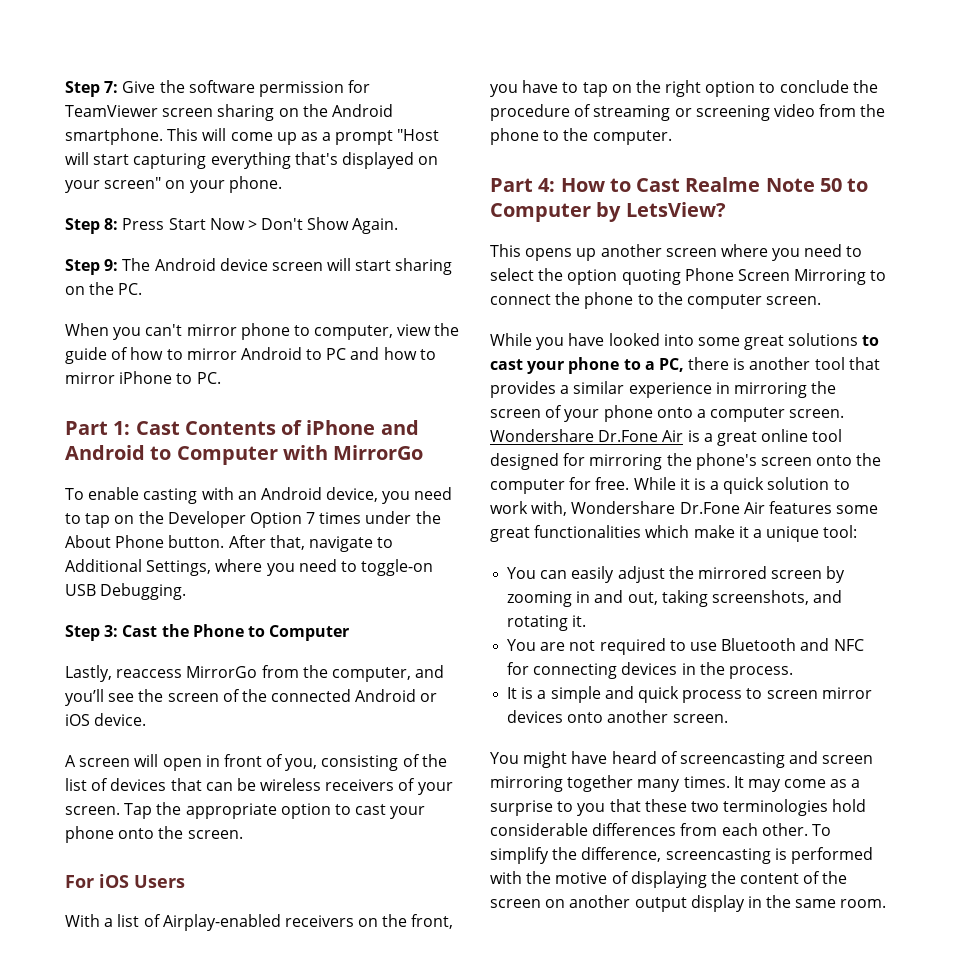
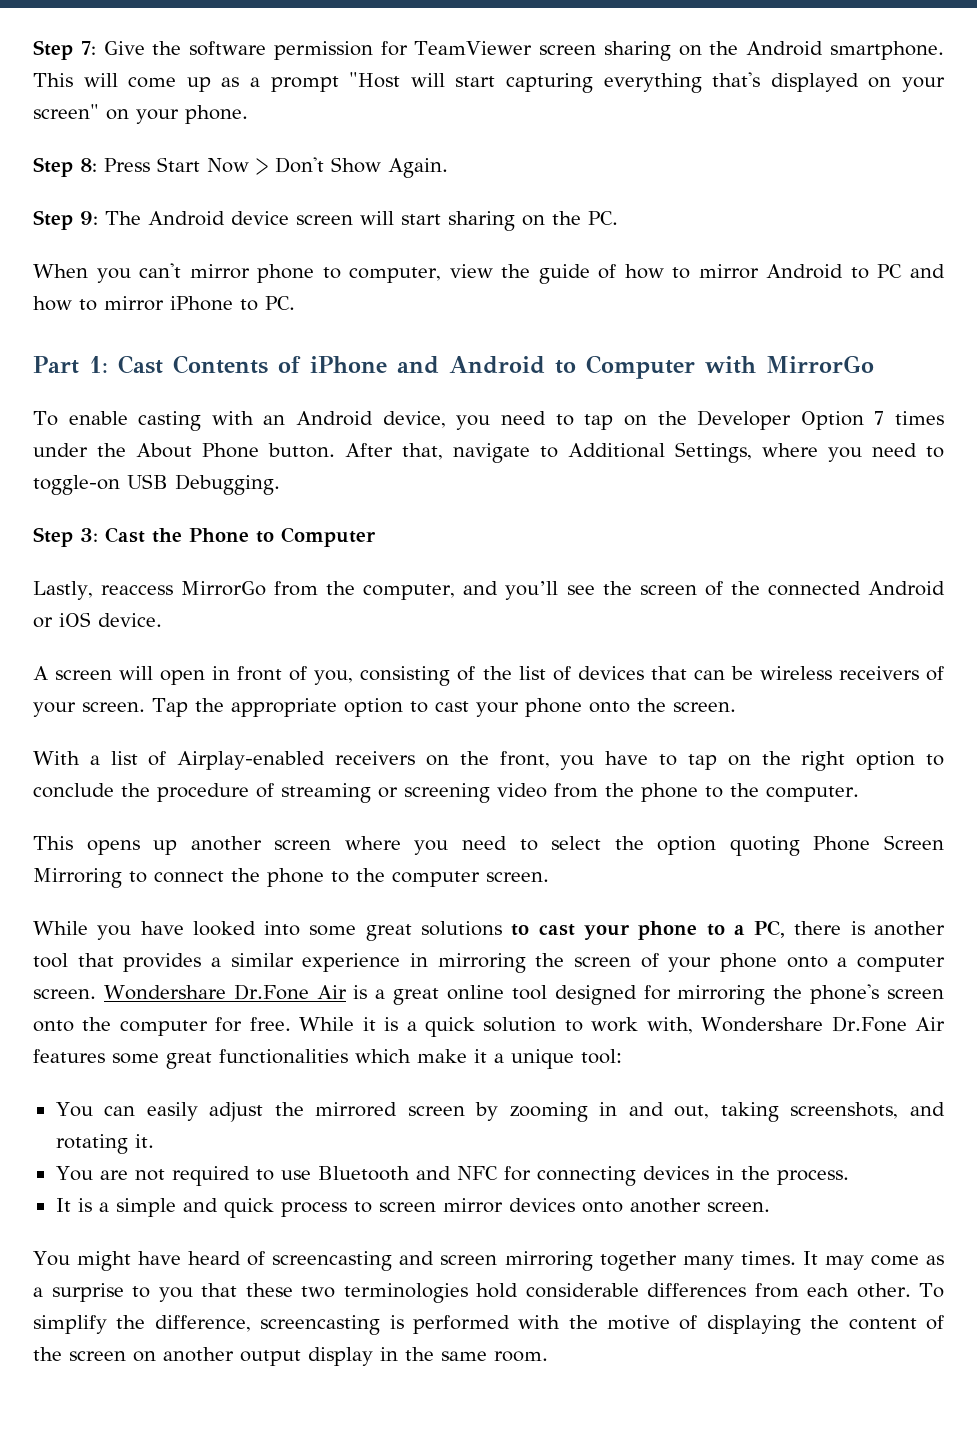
- For iOS Users
- Part 4: How to Cast Realme Note 50 to Computer by LetsView?

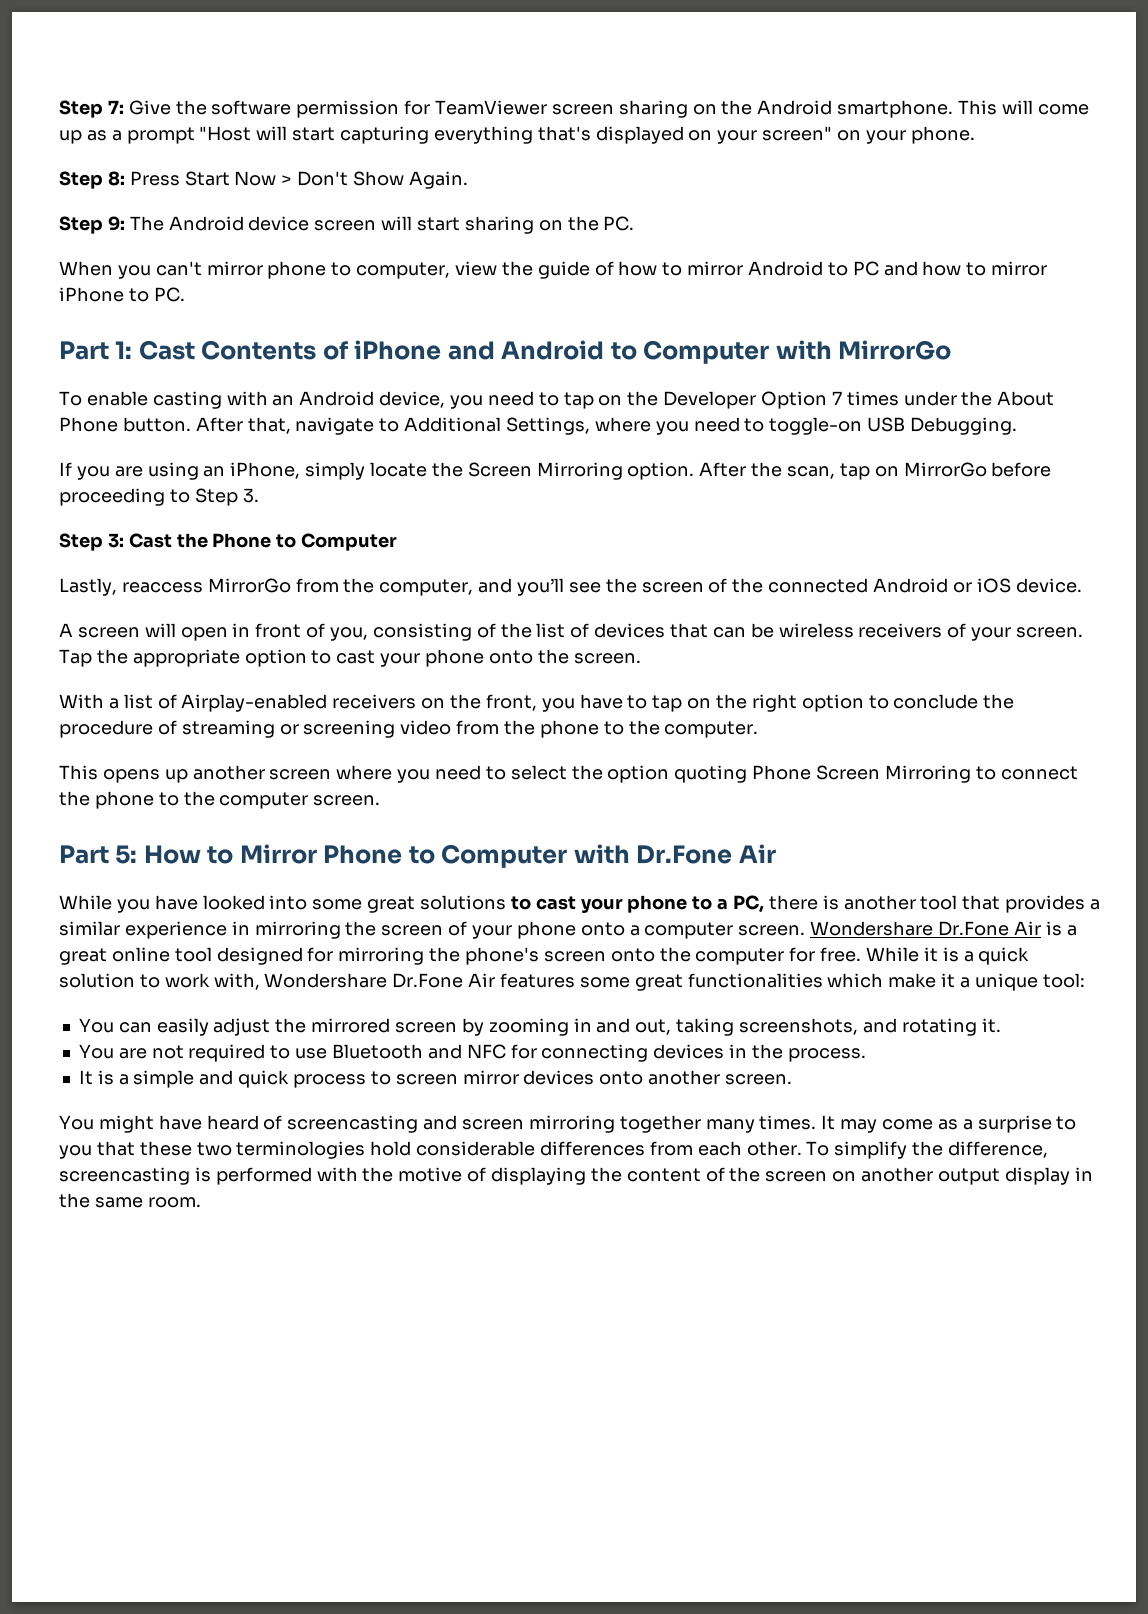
+ If you are using an iPhone, simply locate the Screen Mirroring option. After the scan, tap on MirrorGo before proceeding to Step 3.
+ Part 5: How to Mirror Phone to Computer with Dr.Fone Air

